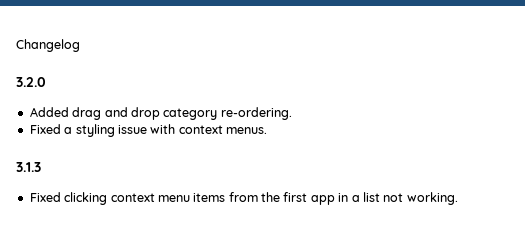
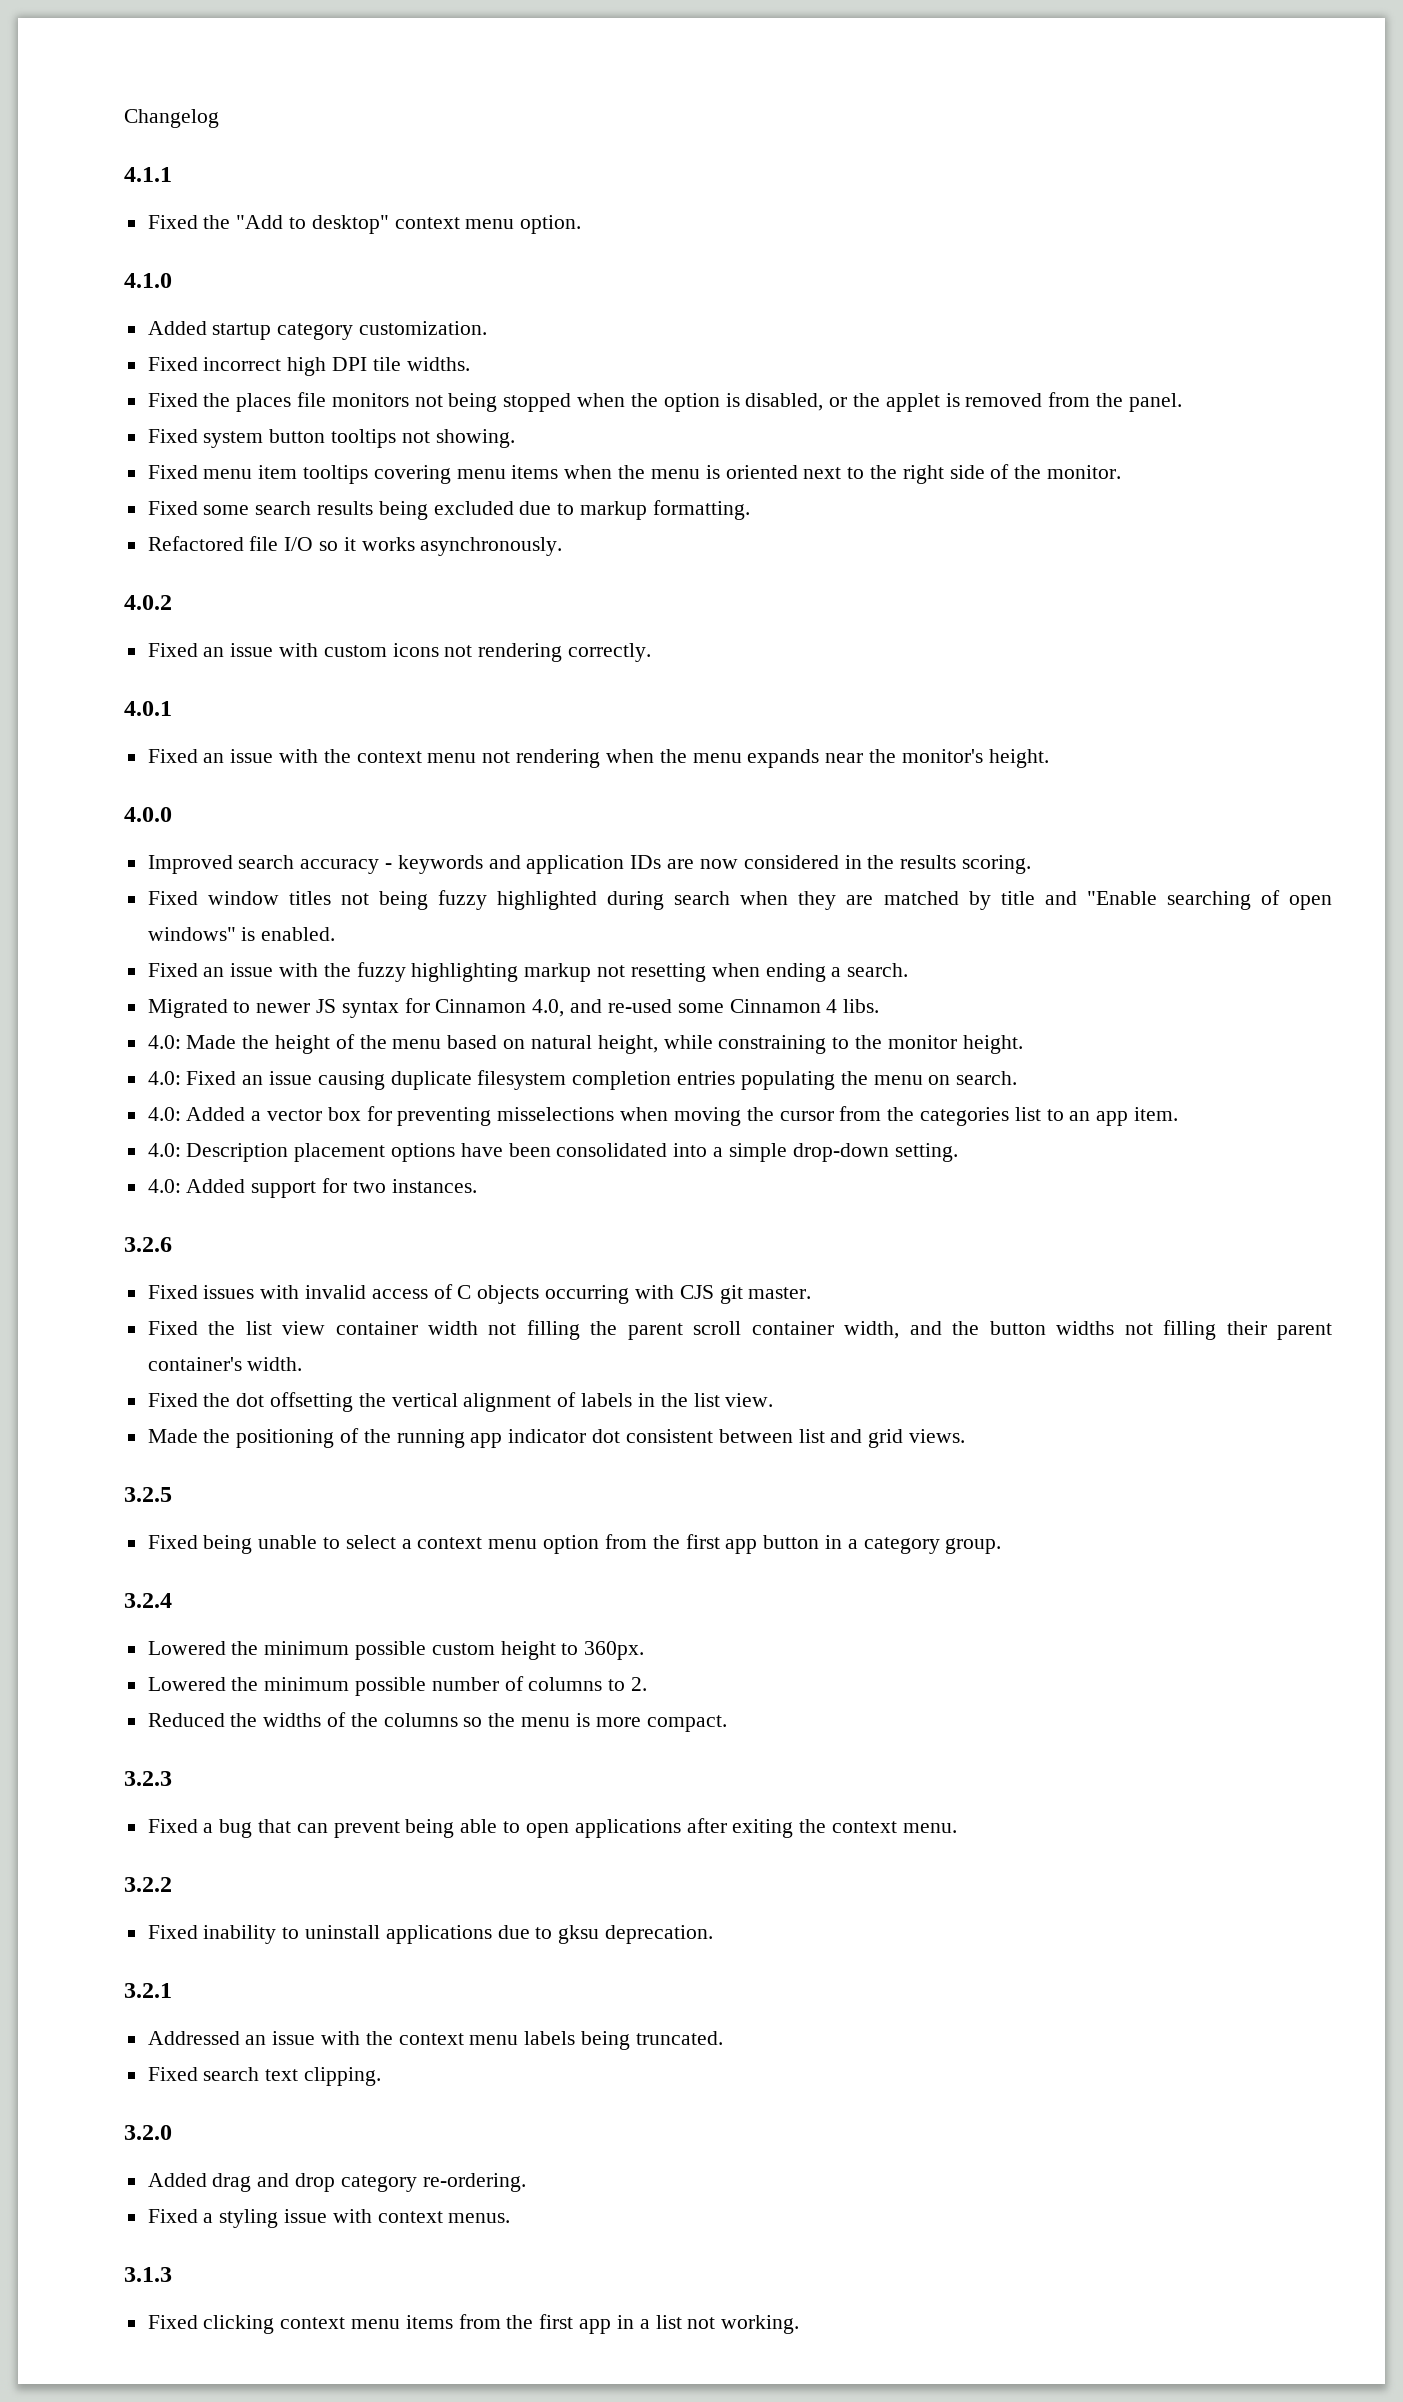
+ 4.1.1
+ Fixed the "Add to desktop" context menu option.
+ 4.1.0
+ Added startup category customization.
+ Fixed incorrect high DPI tile widths.
+ Fixed the places file monitors not being stopped when the option is disabled, or the applet is removed from the panel.
+ Fixed system button tooltips not showing.
+ Fixed menu item tooltips covering menu items when the menu is oriented next to the right side of the monitor.
+ Fixed some search results being excluded due to markup formatting.
+ Refactored file I/O so it works asynchronously.
+ 4.0.2
+ Fixed an issue with custom icons not rendering correctly.
+ 4.0.1
+ Fixed an issue with the context menu not rendering when the menu expands near the monitor's height.
+ 4.0.0
+ Improved search accuracy - keywords and application IDs are now considered in the results scoring.
+ Fixed window titles not being fuzzy highlighted during search when they are matched by title and "Enable searching of open windows" is enabled.
+ Fixed an issue with the fuzzy highlighting markup not resetting when ending a search.
+ Migrated to newer JS syntax for Cinnamon 4.0, and re-used some Cinnamon 4 libs.
+ 4.0: Made the height of the menu based on natural height, while constraining to the monitor height.
+ 4.0: Fixed an issue causing duplicate filesystem completion entries populating the menu on search.
+ 4.0: Added a vector box for preventing misselections when moving the cursor from the categories list to an app item.
+ 4.0: Description placement options have been consolidated into a simple drop-down setting.
+ 4.0: Added support for two instances.
+ 3.2.6
+ Fixed issues with invalid access of C objects occurring with CJS git master.
+ Fixed the list view container width not filling the parent scroll container width, and the button widths not filling their parent container's width.
+ Fixed the dot offsetting the vertical alignment of labels in the list view.
+ Made the positioning of the running app indicator dot consistent between list and grid views.
+ 3.2.5
+ Fixed being unable to select a context menu option from the first app button in a category group.
+ 3.2.4
+ Lowered the minimum possible custom height to 360px.
+ Lowered the minimum possible number of columns to 2.
+ Reduced the widths of the columns so the menu is more compact.
+ 3.2.3
+ Fixed a bug that can prevent being able to open applications after exiting the context menu.
+ 3.2.2
+ Fixed inability to uninstall applications due to gksu deprecation.
+ 3.2.1
+ Addressed an issue with the context menu labels being truncated.
+ Fixed search text clipping.

